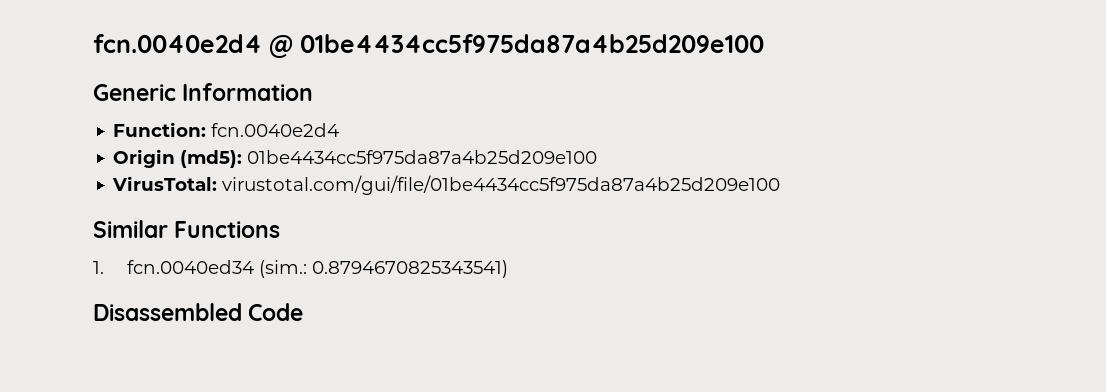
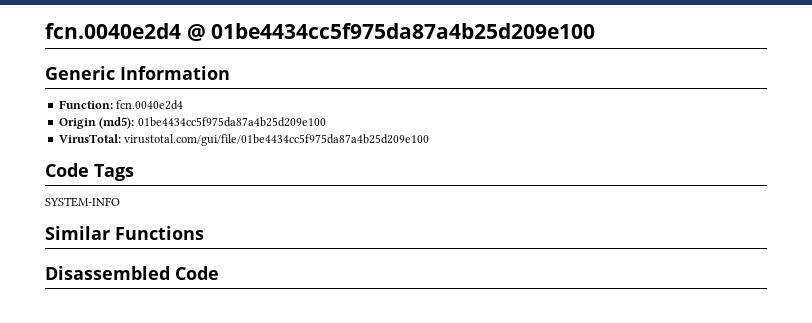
+ Code Tags
+ SYSTEM-INFO
- 1. fcn.0040ed34 (sim.: 0.8794670825343541)

